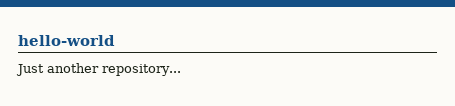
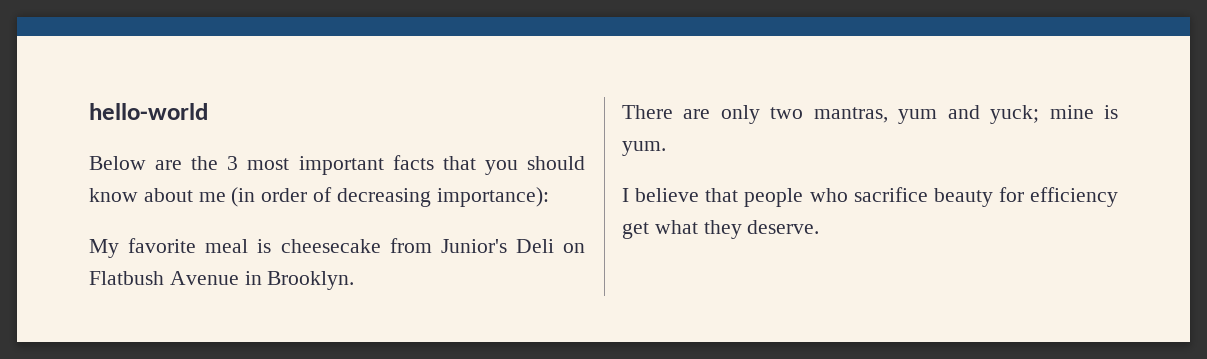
- Just another repository...
+ Below are the 3 most important facts that you should know about me (in order of decreasing importance):
+ My favorite meal is cheesecake from Junior's Deli on Flatbush Avenue in Brooklyn.
+ There are only two mantras, yum and yuck; mine is yum.
+ I believe that people who sacrifice beauty for efficiency get what they deserve.

